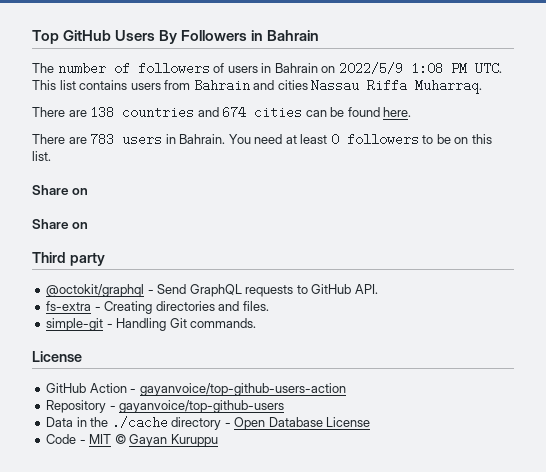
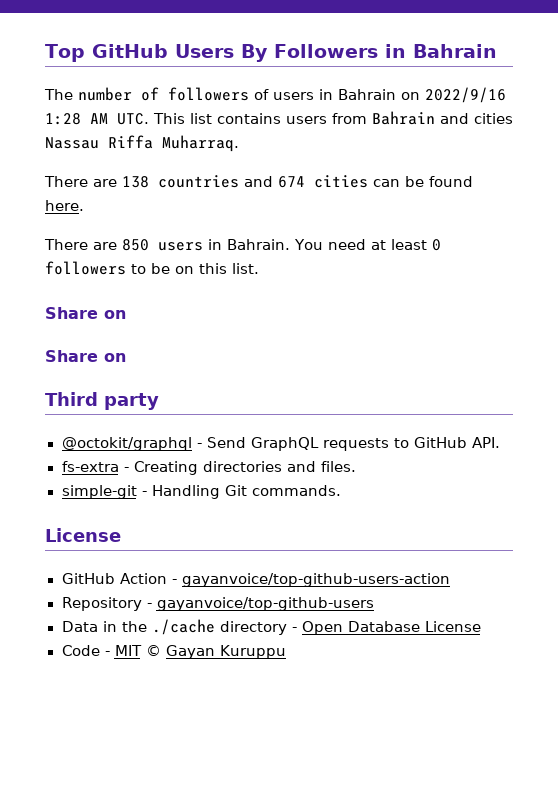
- The number of followers of users in Bahrain on 2022/5/9 1:08 PM UTC. This list contains users from Bahrain and cities Nassau Riffa Muharraq.
+ The number of followers of users in Bahrain on 2022/9/16 1:28 AM UTC. This list contains users from Bahrain and cities Nassau Riffa Muharraq.
- There are 783 users in Bahrain.
+ There are 850 users in Bahrain.

